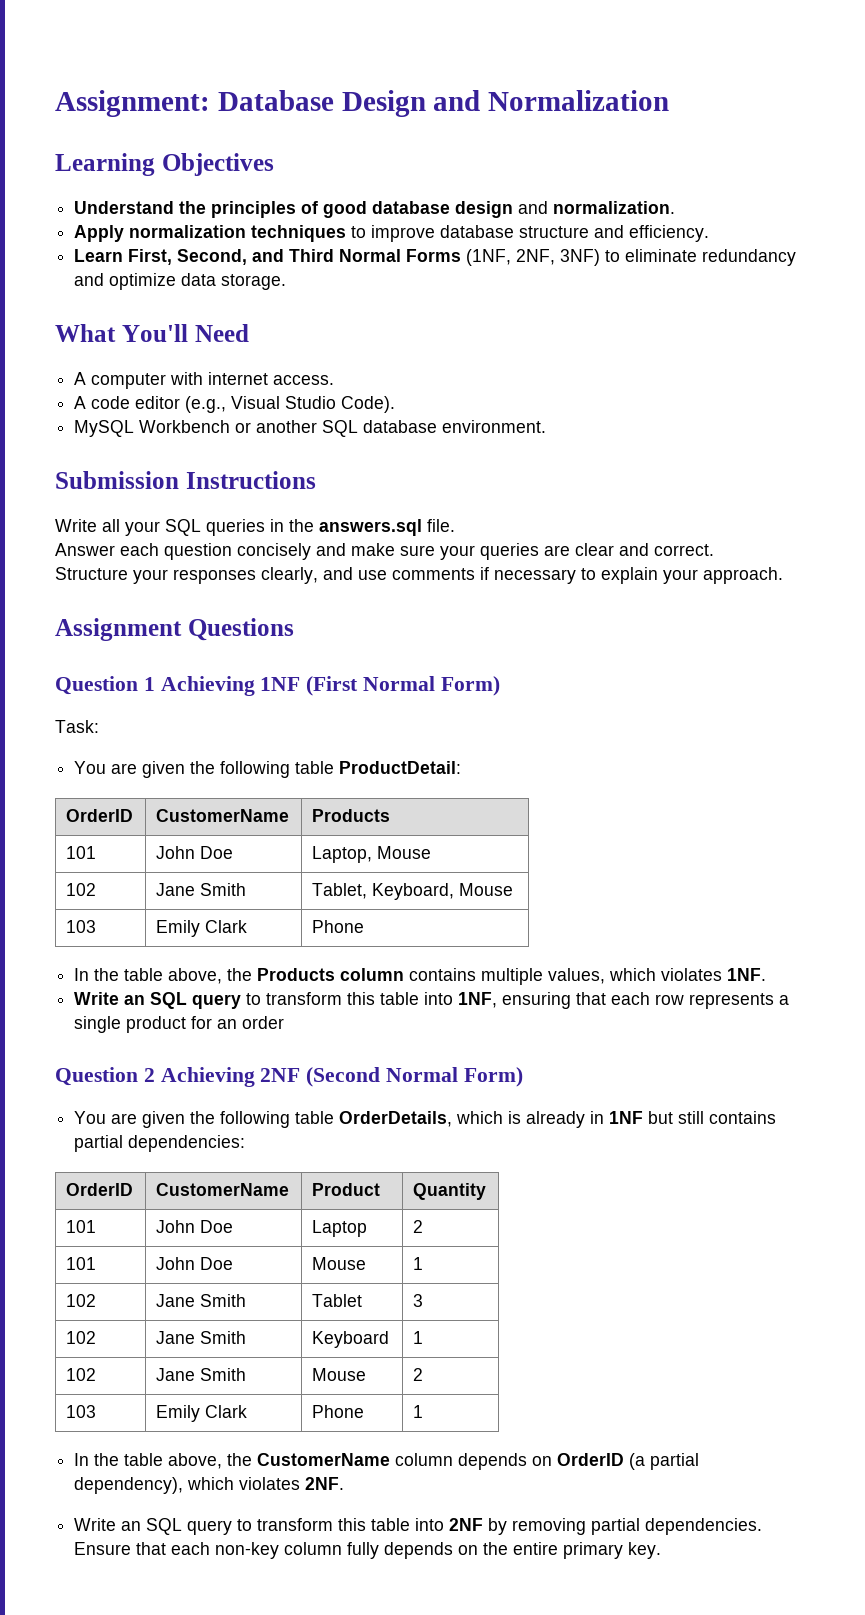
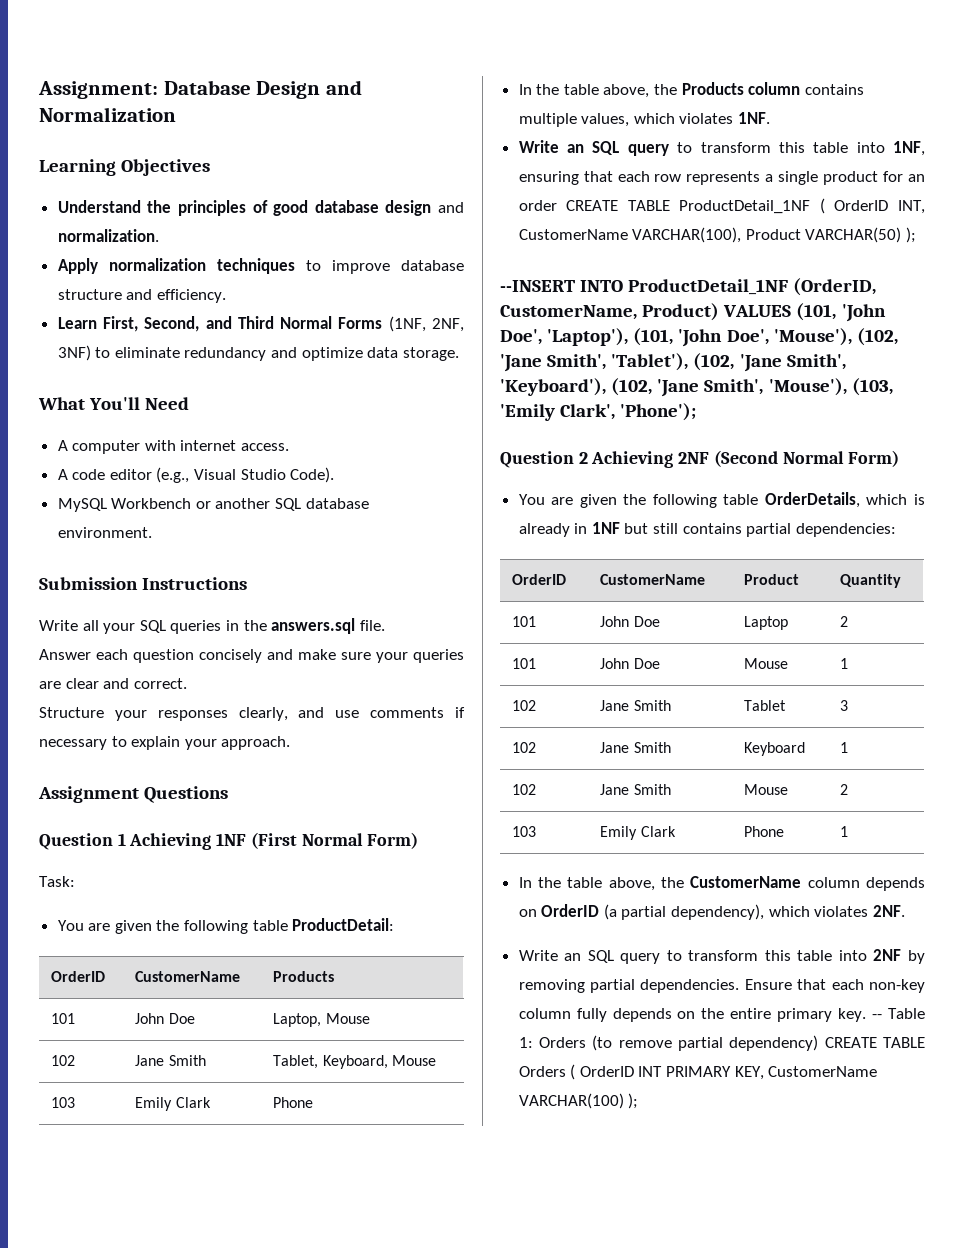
- Write an SQL query to transform this table into 1NF, ensuring that each row represents a single product for an order
+ Write an SQL query to transform this table into 1NF, ensuring that each row represents a single product for an order CREATE TABLE ProductDetail_1NF ( OrderID INT, CustomerName VARCHAR(100), Product VARCHAR(50) );
+ --INSERT INTO ProductDetail_1NF (OrderID, CustomerName, Product) VALUES (101, 'John Doe', 'Laptop'), (101, 'John Doe', 'Mouse'), (102, 'Jane Smith', 'Tablet'), (102, 'Jane Smith', 'Keyboard'), (102, 'Jane Smith', 'Mouse'), (103, 'Emily Clark', 'Phone');
+ -- Table 1: Orders (to remove partial dependency) CREATE TABLE Orders ( OrderID INT PRIMARY KEY, CustomerName VARCHAR(100) );

